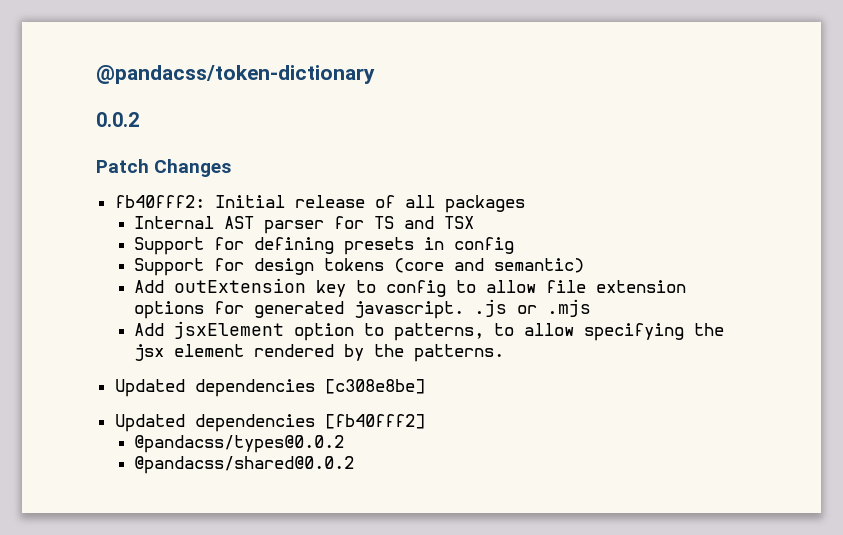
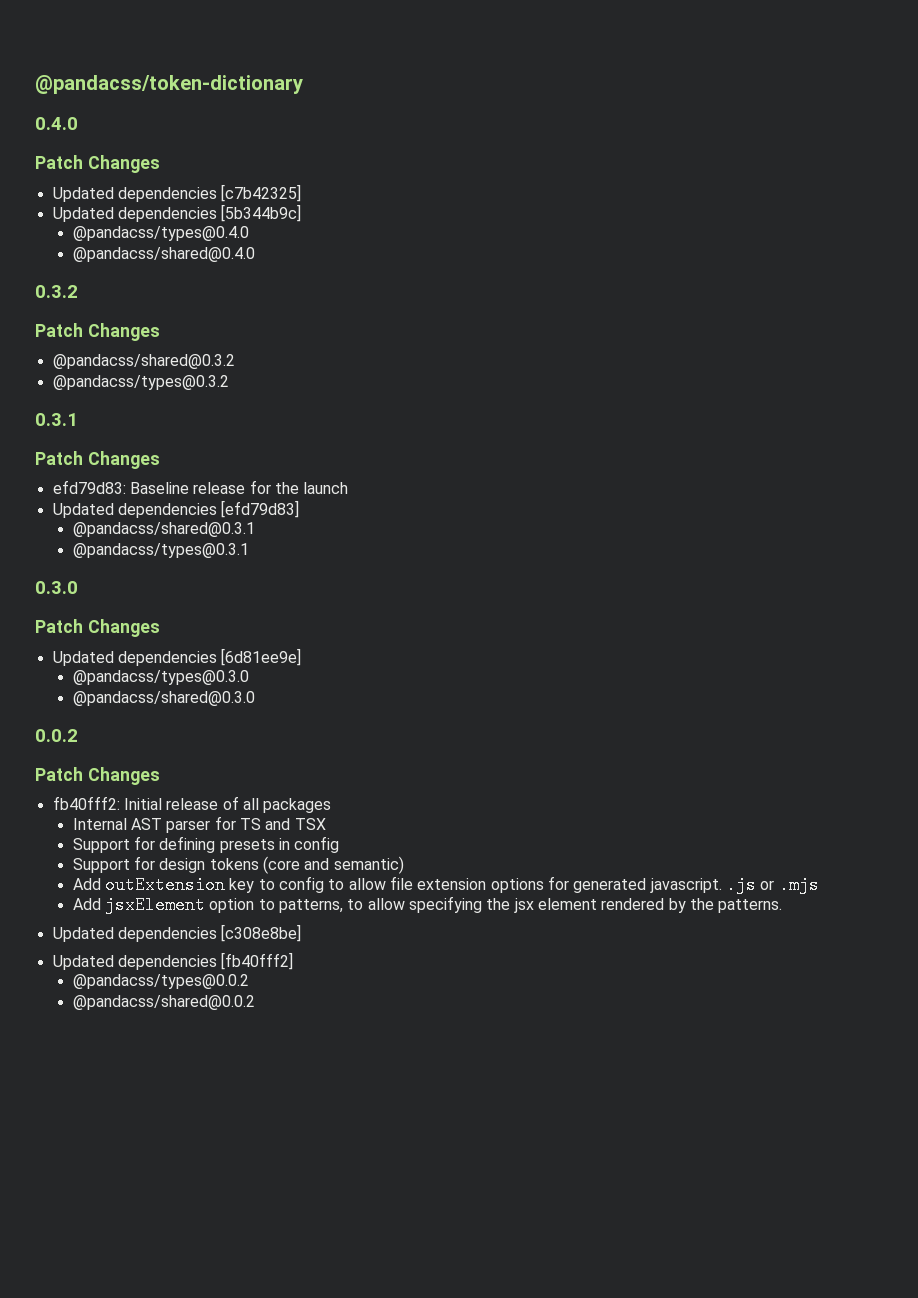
+ 0.4.0
+ Patch Changes
+ Updated dependencies [c7b42325]
+ Updated dependencies [5b344b9c]
+ @pandacss/types@0.4.0
+ @pandacss/shared@0.4.0
+ 0.3.2
+ Patch Changes
+ @pandacss/shared@0.3.2
+ @pandacss/types@0.3.2
+ 0.3.1
+ Patch Changes
+ efd79d83: Baseline release for the launch
+ Updated dependencies [efd79d83]
+ @pandacss/shared@0.3.1
+ @pandacss/types@0.3.1
+ 0.3.0
+ Patch Changes
+ Updated dependencies [6d81ee9e]
+ @pandacss/types@0.3.0
+ @pandacss/shared@0.3.0

